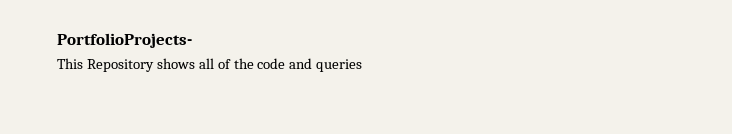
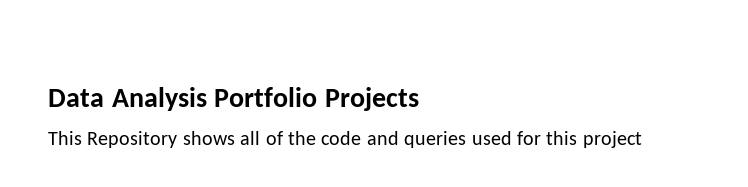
- PortfolioProjects-
+ Data Analysis Portfolio Projects
- This Repository shows all of the code and queries
+ This Repository shows all of the code and queries used for this project

